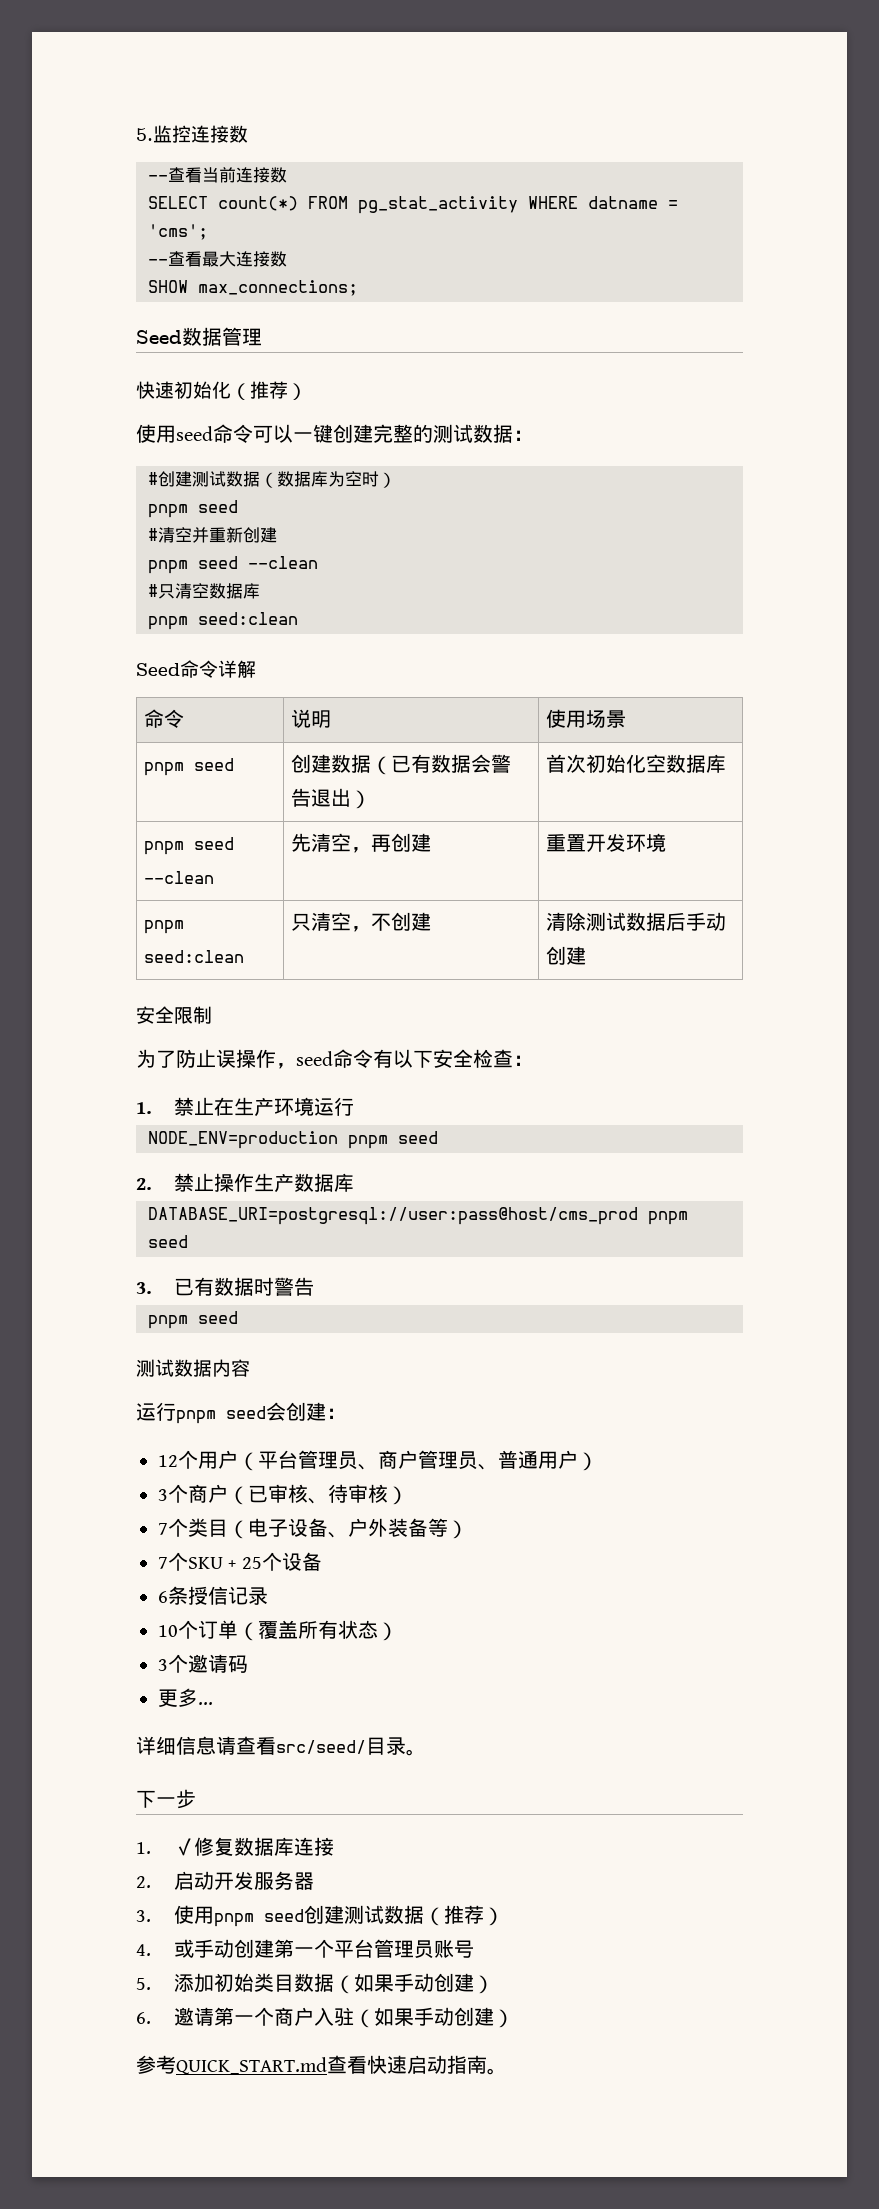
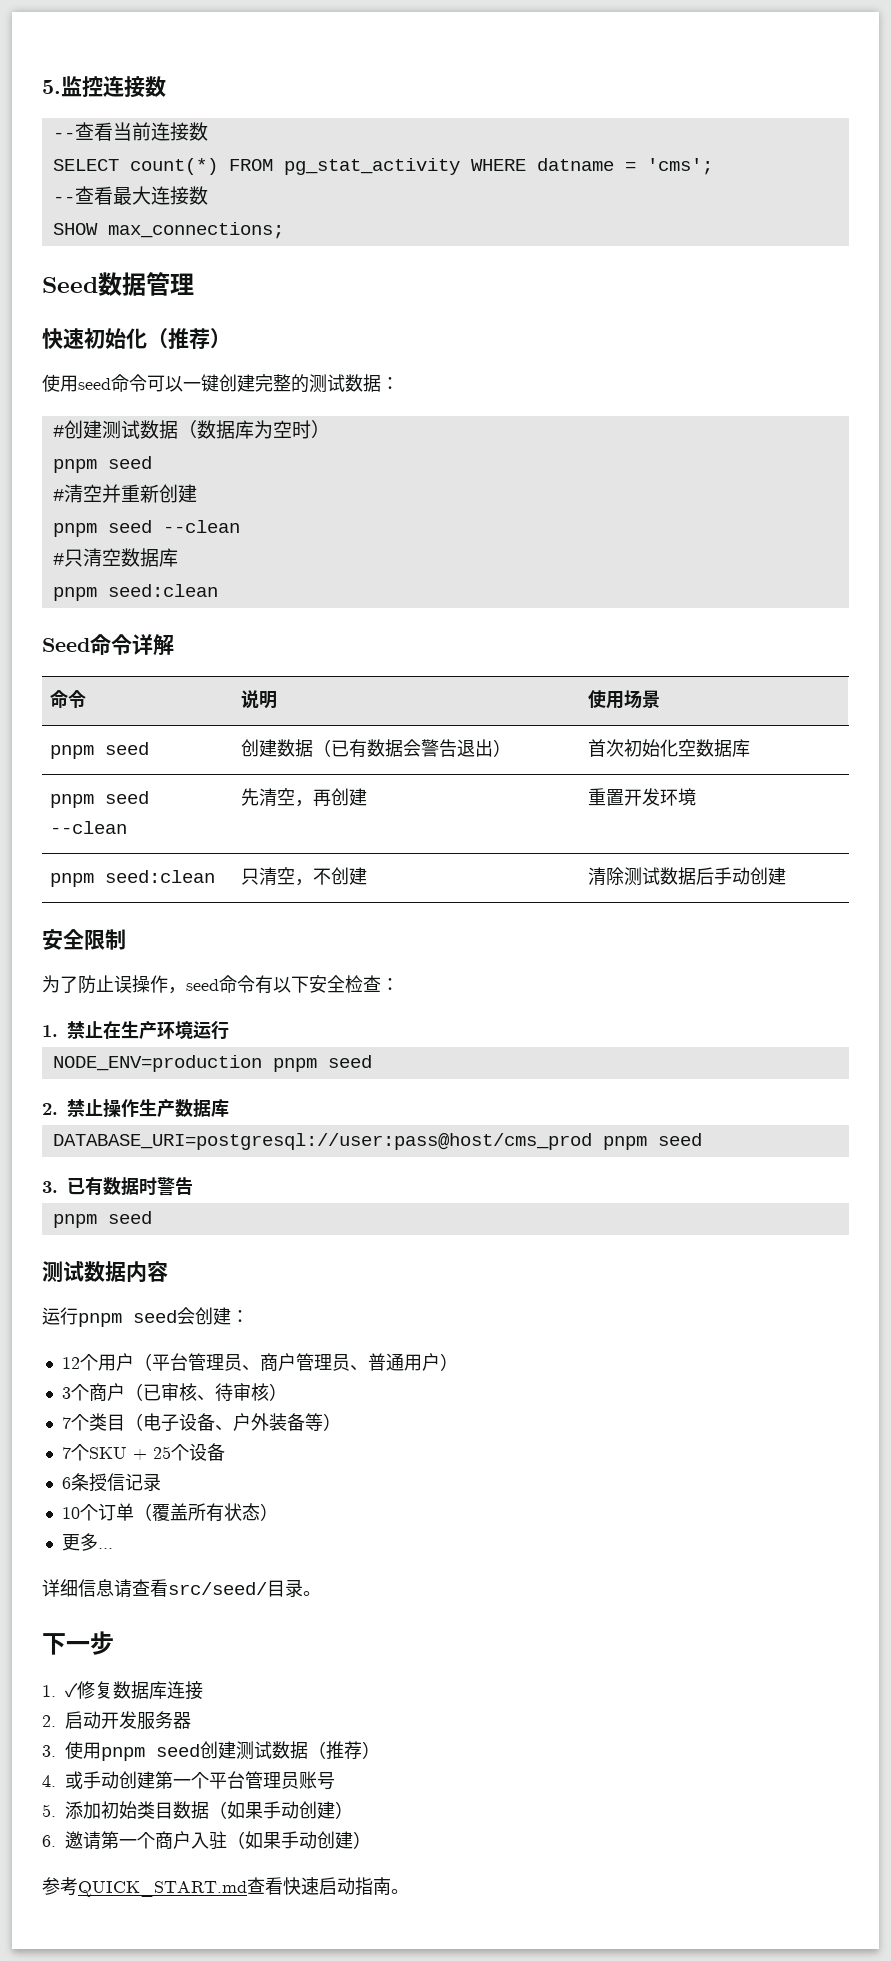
- 3个邀请码

